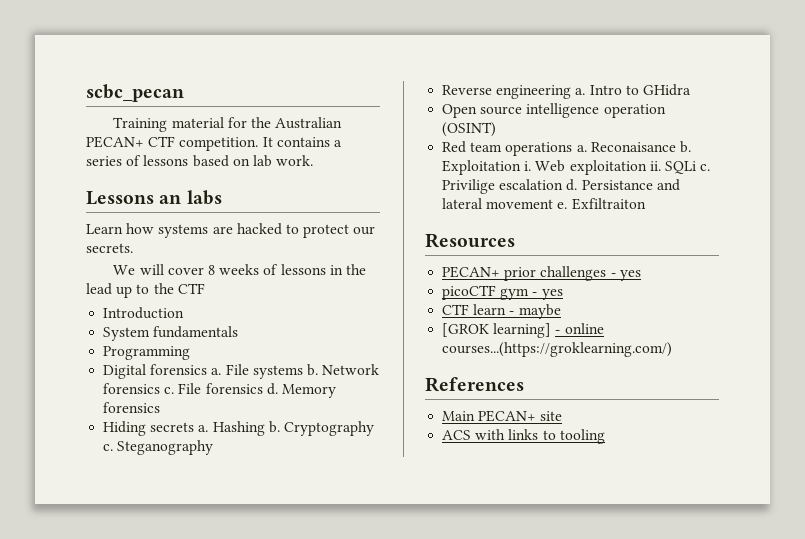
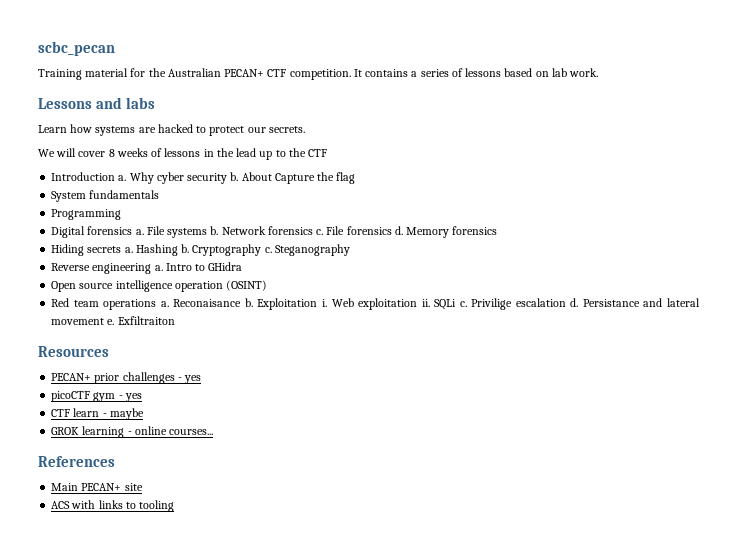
- Lessons an labs
+ Lessons and labs
- Introduction
+ Introduction a. Why cyber security b. About Capture the flag
- [GROK learning] - online courses...(https://groklearning.com/)
+ GROK learning - online courses...

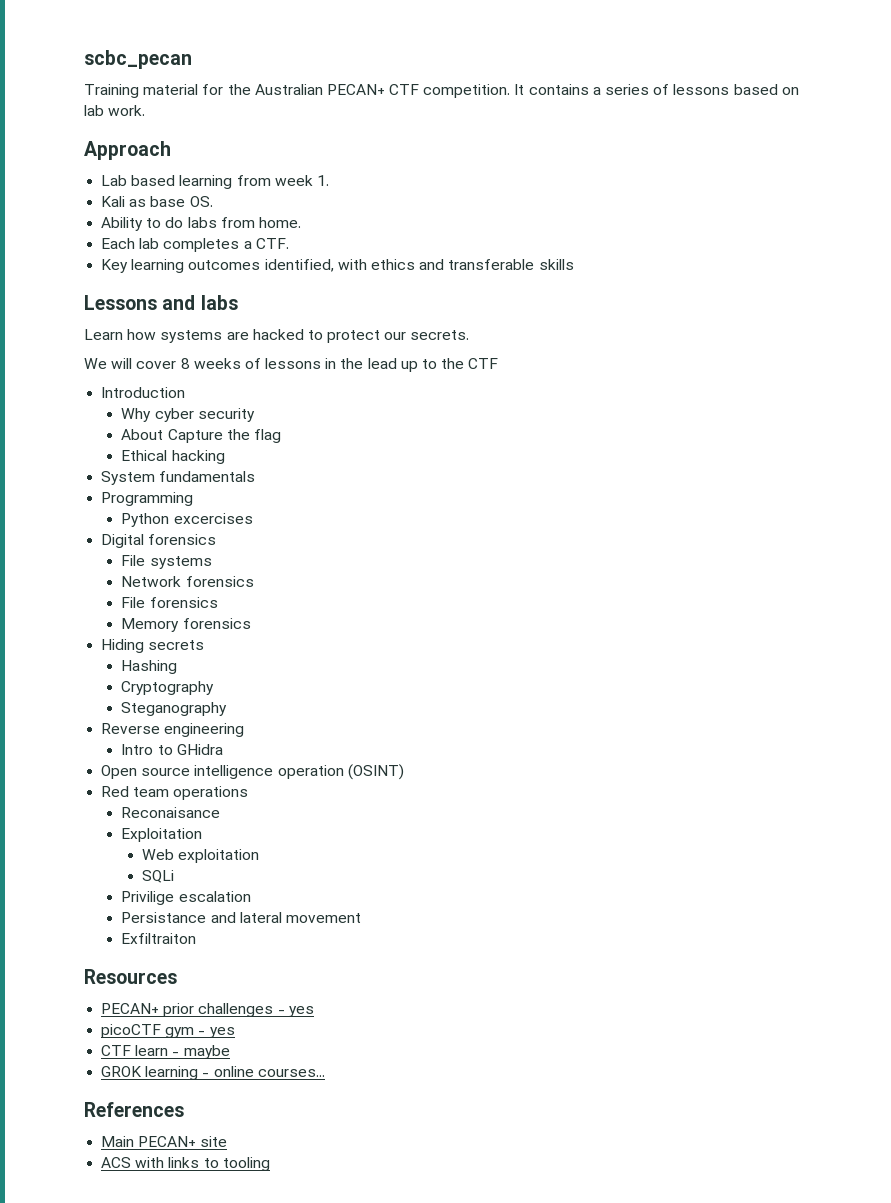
+ Approach
+ Lab based learning from week 1.
+ Kali as base OS.
+ Ability to do labs from home.
+ Each lab completes a CTF.
+ Key learning outcomes identified, with ethics and transferable skills
- Introduction a. Why cyber security b. About Capture the flag
+ Introduction
+ Why cyber security
+ About Capture the flag
+ Ethical hacking
+ Python excercises
- Digital forensics a. File systems b. Network forensics c. File forensics d. Memory forensics
+ Digital forensics
+ File systems
+ Network forensics
+ File forensics
+ Memory forensics
- Hiding secrets a. Hashing b. Cryptography c. Steganography
+ Hiding secrets
+ Hashing
+ Cryptography
+ Steganography
- Reverse engineering a. Intro to GHidra
+ Reverse engineering
+ Intro to GHidra
- Red team operations a. Reconaisance b. Exploitation i. Web exploitation ii. SQLi c. Privilige escalation d. Persistance and lateral movement e. Exfiltraiton
+ Red team operations
+ Reconaisance
+ Exploitation
+ Web exploitation
+ SQLi
+ Privilige escalation
+ Persistance and lateral movement
+ Exfiltraiton

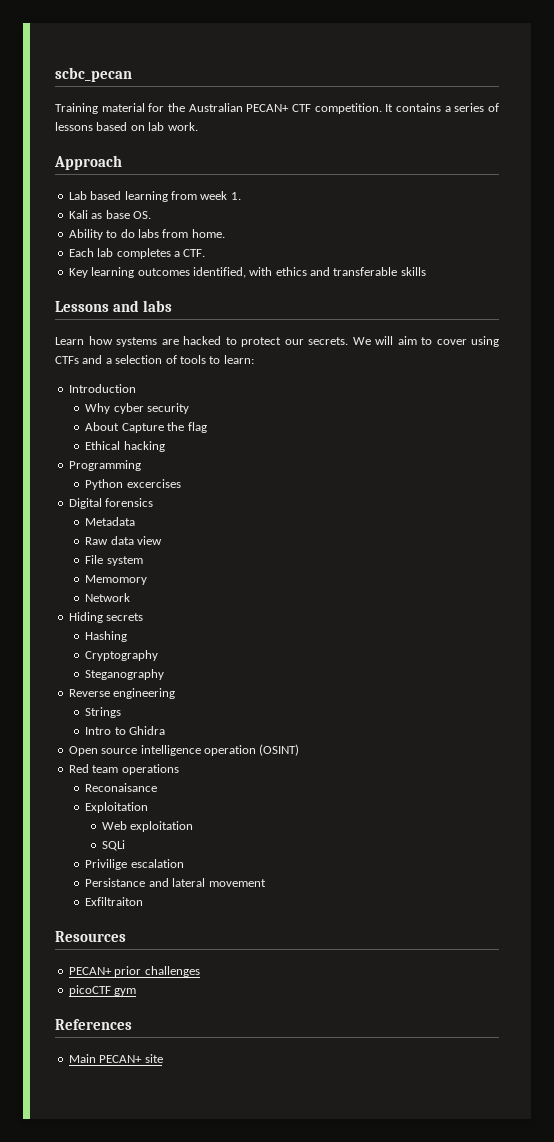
- Learn how systems are hacked to protect our secrets.
- We will cover 8 weeks of lessons in the lead up to the CTF
+ Learn how systems are hacked to protect our secrets. We will aim to cover using CTFs and a selection of tools to learn:
- System fundamentals
- File systems
+ Metadata
+ Raw data view
+ File system
+ Memomory
- Network forensics
- File forensics
- Memory forensics
+ Network
+ Strings
- Intro to GHidra
+ Intro to Ghidra
- PECAN+ prior challenges - yes
+ PECAN+ prior challenges
- picoCTF gym - yes
- CTF learn - maybe
- GROK learning - online courses...
+ picoCTF gym
- ACS with links to tooling

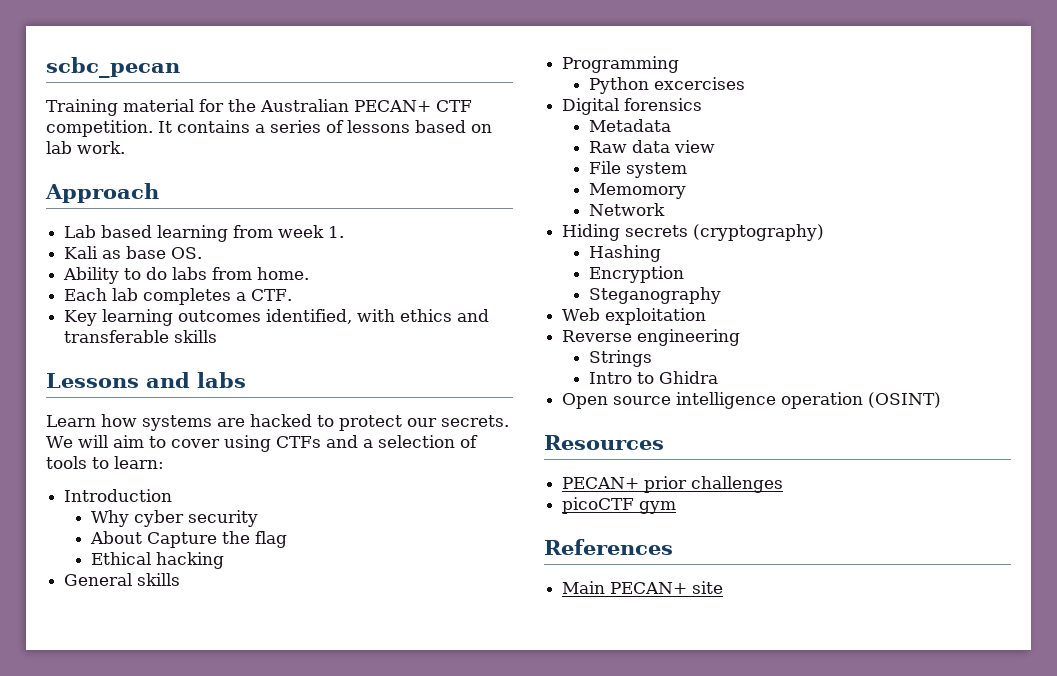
+ General skills
- Hiding secrets
+ Hiding secrets (cryptography)
- Cryptography
+ Encryption
+ Web exploitation
- Red team operations
- Reconaisance
- Exploitation
- Web exploitation
- SQLi
- Privilige escalation
- Persistance and lateral movement
- Exfiltraiton

